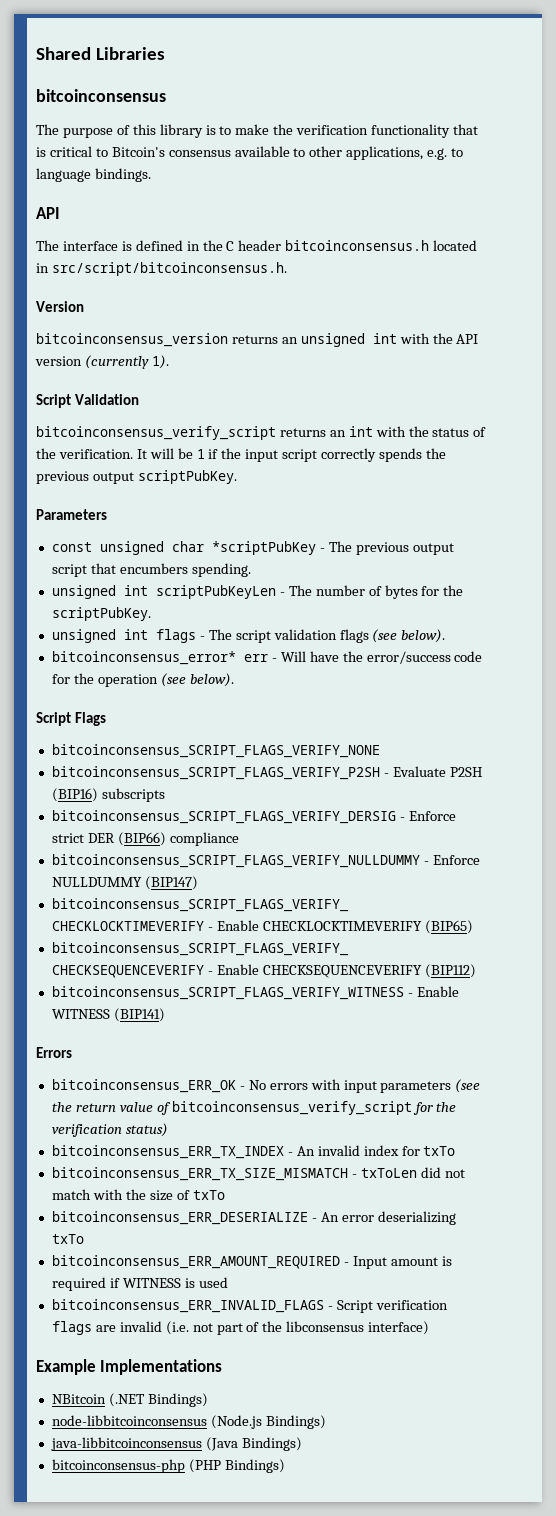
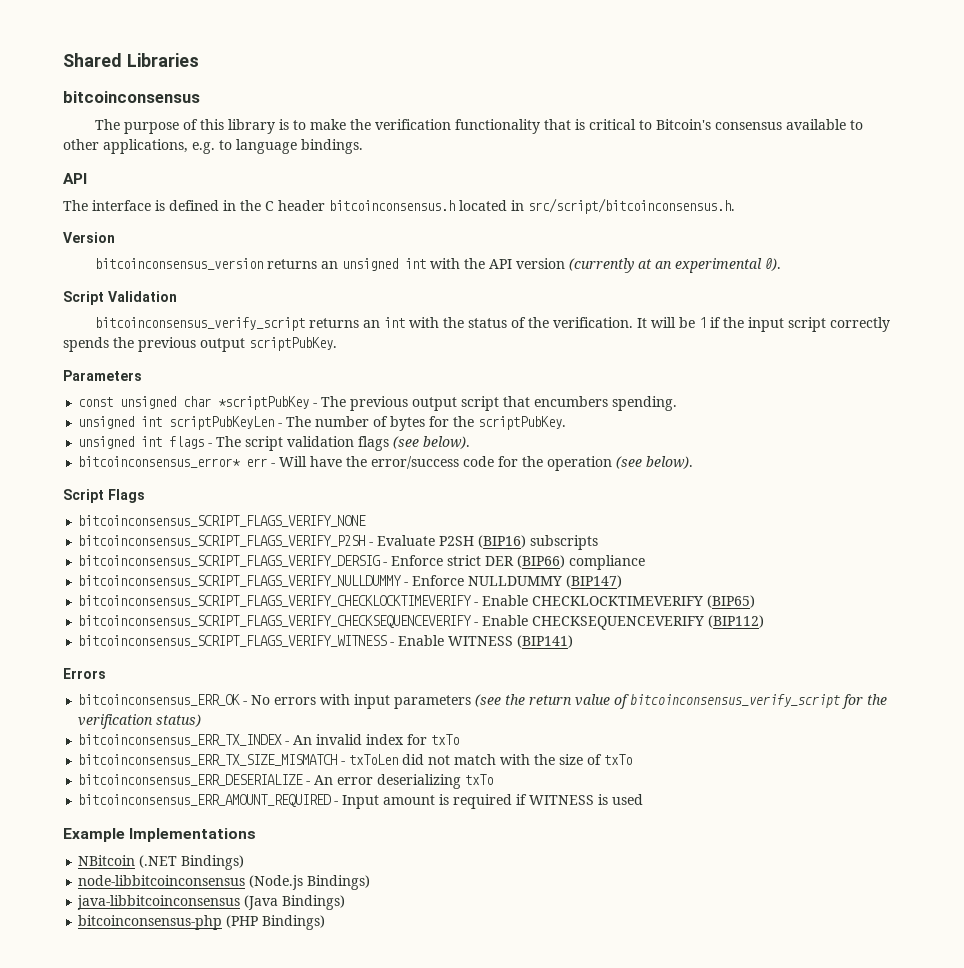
- bitcoinconsensus_version returns an unsigned int with the API version (currently 1).
+ bitcoinconsensus_version returns an unsigned int with the API version (currently at an experimental 0).
- bitcoinconsensus_ERR_INVALID_FLAGS - Script verification flags are invalid (i.e. not part of the libconsensus interface)

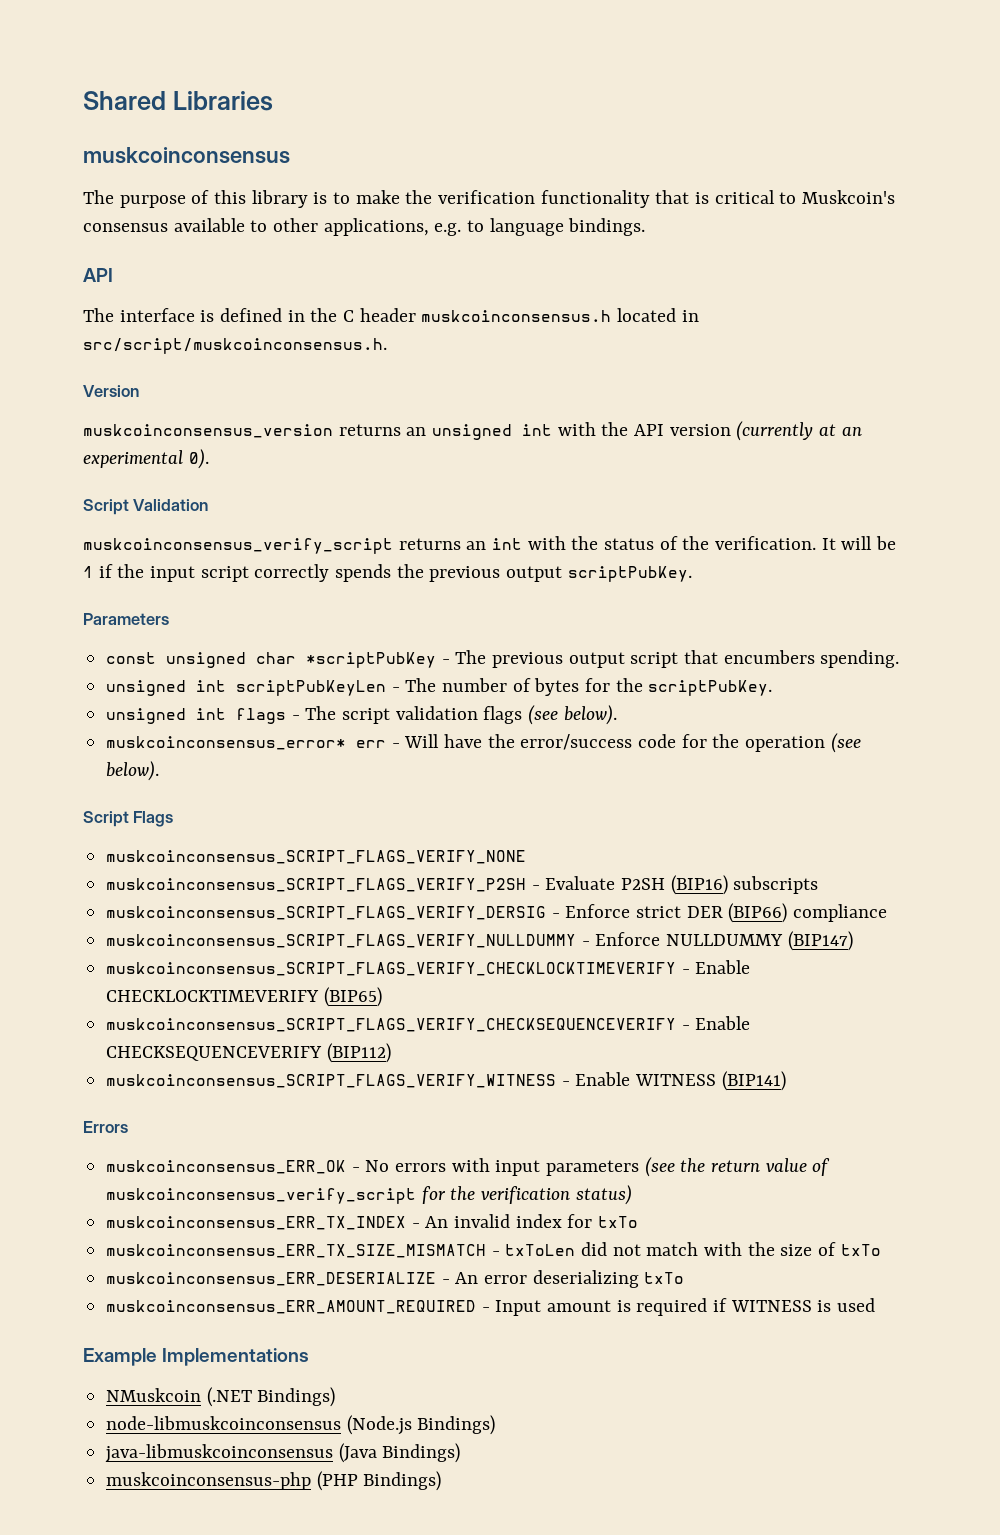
- bitcoinconsensus
+ muskcoinconsensus
- The purpose of this library is to make the verification functionality that is critical to Bitcoin's consensus available to other applications, e.g. to language bindings.
+ The purpose of this library is to make the verification functionality that is critical to Muskcoin's consensus available to other applications, e.g. to language bindings.
- The interface is defined in the C header bitcoinconsensus.h located in src/script/bitcoinconsensus.h.
+ The interface is defined in the C header muskcoinconsensus.h located in src/script/muskcoinconsensus.h.
- bitcoinconsensus_version returns an unsigned int with the API version (currently at an experimental 0).
+ muskcoinconsensus_version returns an unsigned int with the API version (currently at an experimental 0).
- bitcoinconsensus_verify_script returns an int with the status of the verification.
+ muskcoinconsensus_verify_script returns an int with the status of the verification.
- bitcoinconsensus_error* err - Will have the error/success code for the operation (see below).
+ muskcoinconsensus_error* err - Will have the error/success code for the operation (see below).
- bitcoinconsensus_SCRIPT_FLAGS_VERIFY_NONE
- bitcoinconsensus_SCRIPT_FLAGS_VERIFY_P2SH - Evaluate P2SH (BIP16) subscripts
+ muskcoinconsensus_SCRIPT_FLAGS_VERIFY_NONE
+ muskcoinconsensus_SCRIPT_FLAGS_VERIFY_P2SH - Evaluate P2SH (BIP16) subscripts
- bitcoinconsensus_SCRIPT_FLAGS_VERIFY_DERSIG - Enforce strict DER (BIP66) compliance
+ muskcoinconsensus_SCRIPT_FLAGS_VERIFY_DERSIG - Enforce strict DER (BIP66) compliance
- bitcoinconsensus_SCRIPT_FLAGS_VERIFY_NULLDUMMY - Enforce NULLDUMMY (BIP147)
+ muskcoinconsensus_SCRIPT_FLAGS_VERIFY_NULLDUMMY - Enforce NULLDUMMY (BIP147)
- bitcoinconsensus_SCRIPT_FLAGS_VERIFY_CHECKLOCKTIMEVERIFY - Enable CHECKLOCKTIMEVERIFY (BIP65)
+ muskcoinconsensus_SCRIPT_FLAGS_VERIFY_CHECKLOCKTIMEVERIFY - Enable CHECKLOCKTIMEVERIFY (BIP65)
- bitcoinconsensus_SCRIPT_FLAGS_VERIFY_CHECKSEQUENCEVERIFY - Enable CHECKSEQUENCEVERIFY (BIP112)
+ muskcoinconsensus_SCRIPT_FLAGS_VERIFY_CHECKSEQUENCEVERIFY - Enable CHECKSEQUENCEVERIFY (BIP112)
- bitcoinconsensus_SCRIPT_FLAGS_VERIFY_WITNESS - Enable WITNESS (BIP141)
+ muskcoinconsensus_SCRIPT_FLAGS_VERIFY_WITNESS - Enable WITNESS (BIP141)
- bitcoinconsensus_ERR_OK - No errors with input parameters (see the return value of bitcoinconsensus_verify_script for the verification status)
+ muskcoinconsensus_ERR_OK - No errors with input parameters (see the return value of muskcoinconsensus_verify_script for the verification status)
- bitcoinconsensus_ERR_TX_INDEX - An invalid index for txTo
+ muskcoinconsensus_ERR_TX_INDEX - An invalid index for txTo
- bitcoinconsensus_ERR_TX_SIZE_MISMATCH - txToLen did not match with the size of txTo
+ muskcoinconsensus_ERR_TX_SIZE_MISMATCH - txToLen did not match with the size of txTo
- bitcoinconsensus_ERR_DESERIALIZE - An error deserializing txTo
+ muskcoinconsensus_ERR_DESERIALIZE - An error deserializing txTo
- bitcoinconsensus_ERR_AMOUNT_REQUIRED - Input amount is required if WITNESS is used
+ muskcoinconsensus_ERR_AMOUNT_REQUIRED - Input amount is required if WITNESS is used
- NBitcoin (.NET Bindings)
+ NMuskcoin (.NET Bindings)
- node-libbitcoinconsensus (Node.js Bindings)
+ node-libmuskcoinconsensus (Node.js Bindings)
- java-libbitcoinconsensus (Java Bindings)
+ java-libmuskcoinconsensus (Java Bindings)
- bitcoinconsensus-php (PHP Bindings)
+ muskcoinconsensus-php (PHP Bindings)

